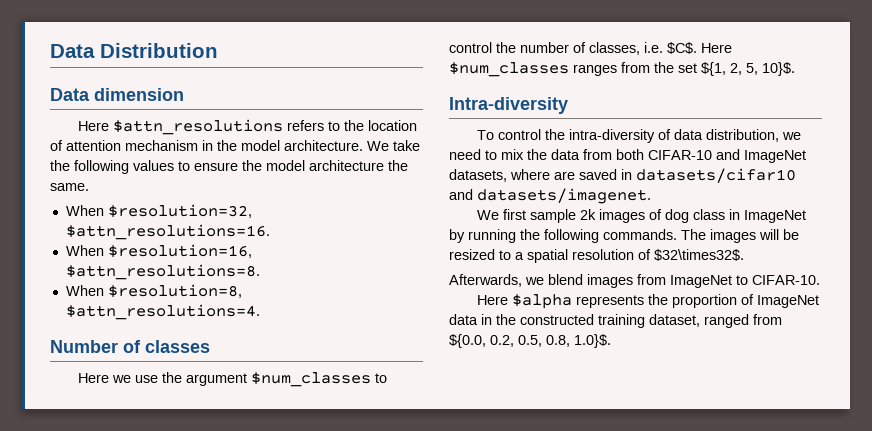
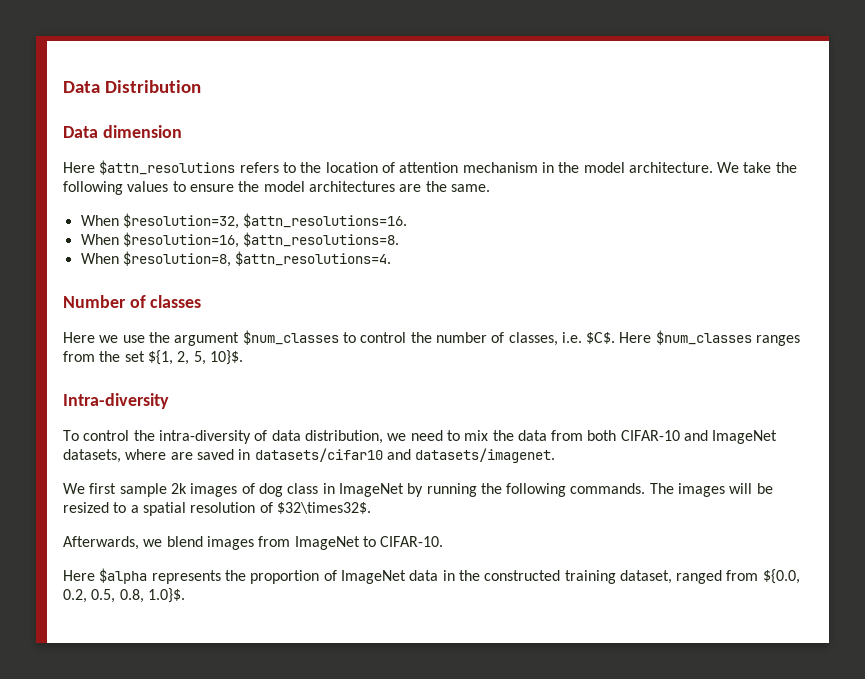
- We take the following values to ensure the model architecture the same.
+ We take the following values to ensure the model architectures are the same.

